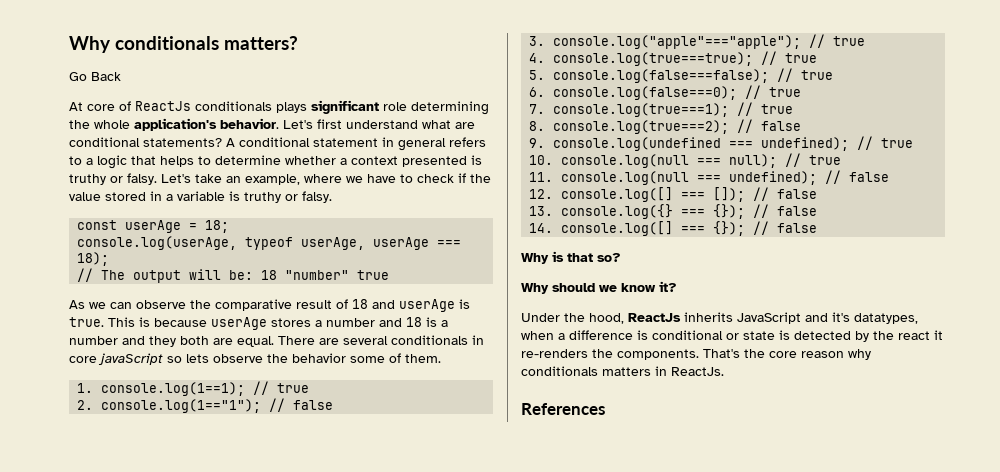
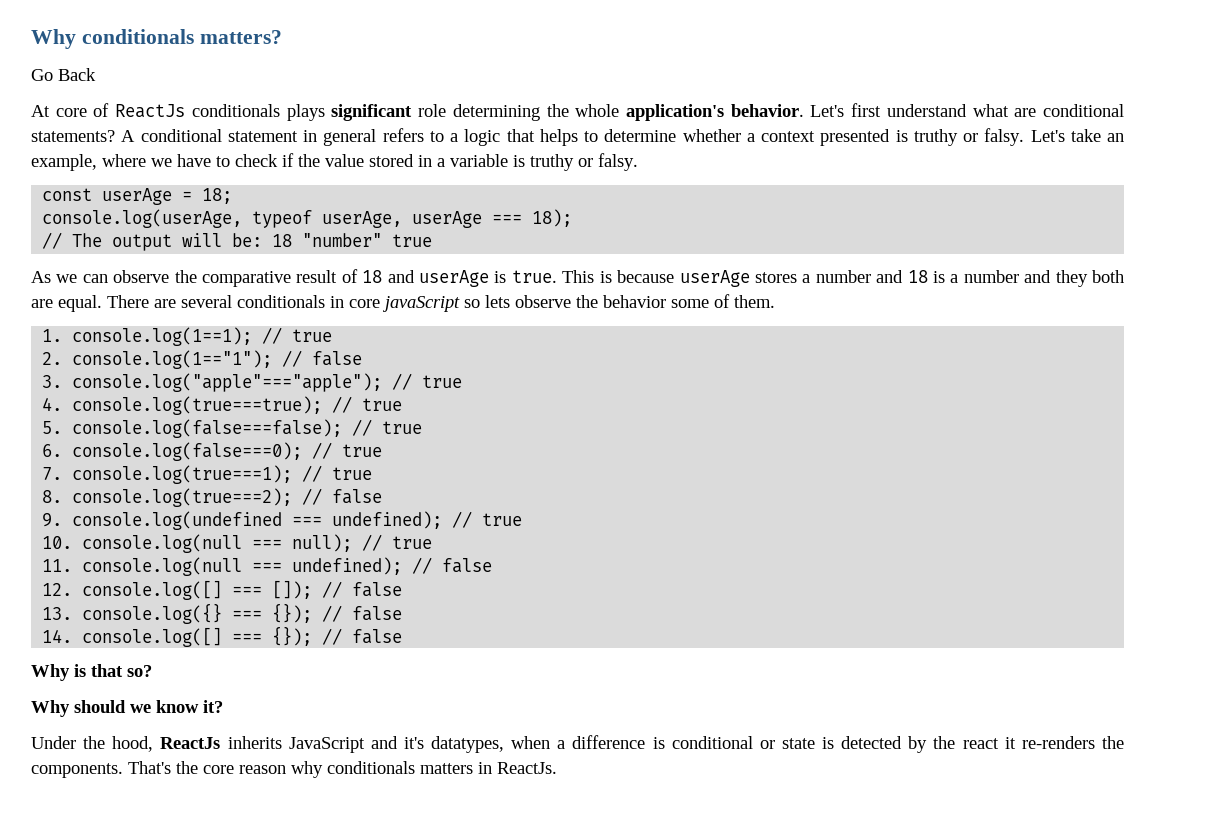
- References

